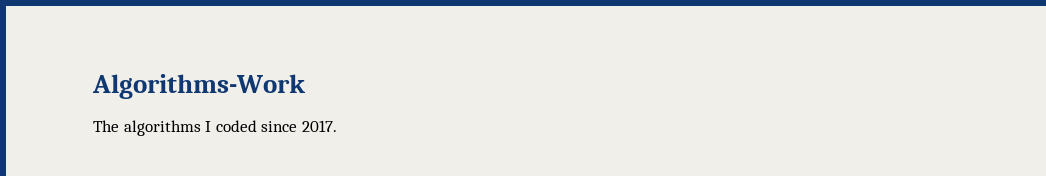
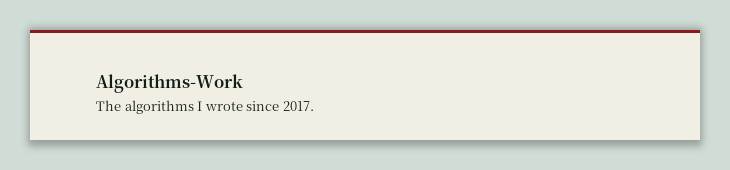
- The algorithms I coded since 2017.
+ The algorithms I wrote since 2017.

